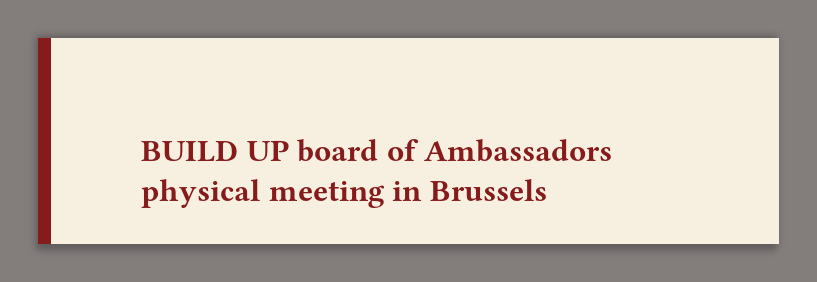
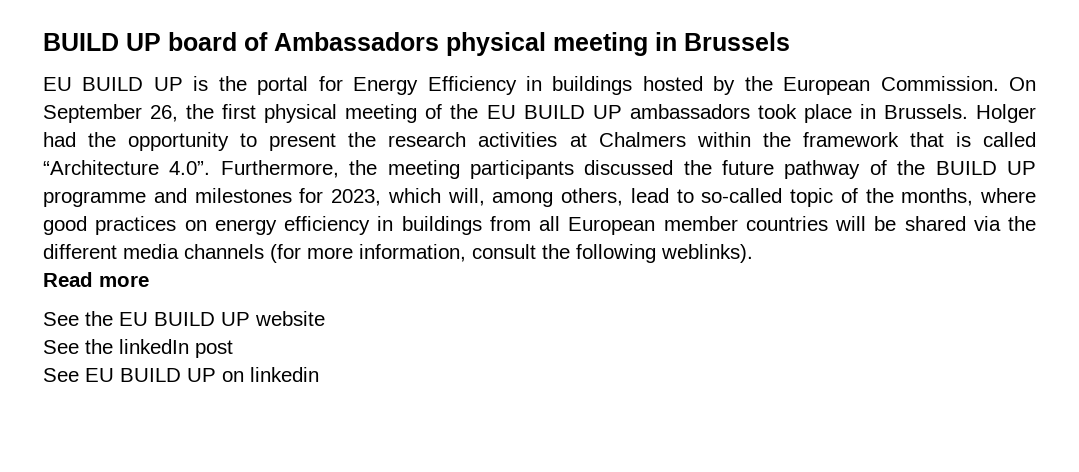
+ EU BUILD UP is the portal for Energy Efficiency in buildings hosted by the European Commission. On September 26, the first physical meeting of the EU BUILD UP ambassadors took place in Brussels. Holger had the opportunity to present the research activities at Chalmers within the framework that is called “Architecture 4.0”. Furthermore, the meeting participants discussed the future pathway of the BUILD UP programme and milestones for 2023, which will, among others, lead to so-called topic of the months, where good practices on energy efficiency in buildings from all European member countries will be shared via the different media channels (for more information, consult the following weblinks).
+ Read more
+ See the EU BUILD UP website
+ See the linkedIn post
+ See EU BUILD UP on linkedin

